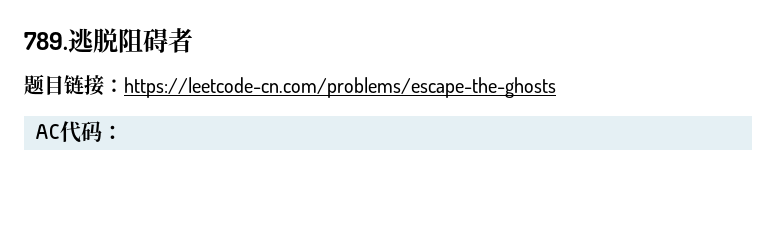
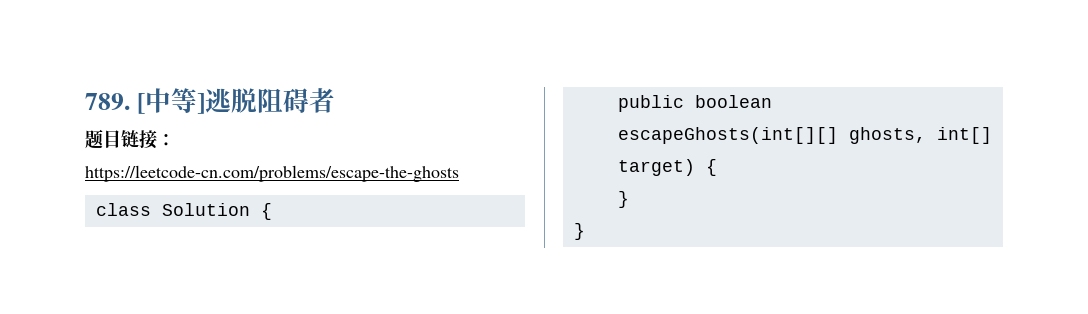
- 789.逃脱阻碍者
+ 789. [中等]逃脱阻碍者
- AC代码：
+ class Solution {
+ public boolean escapeGhosts(int[][] ghosts, int[] target) {
+ }
+ }

